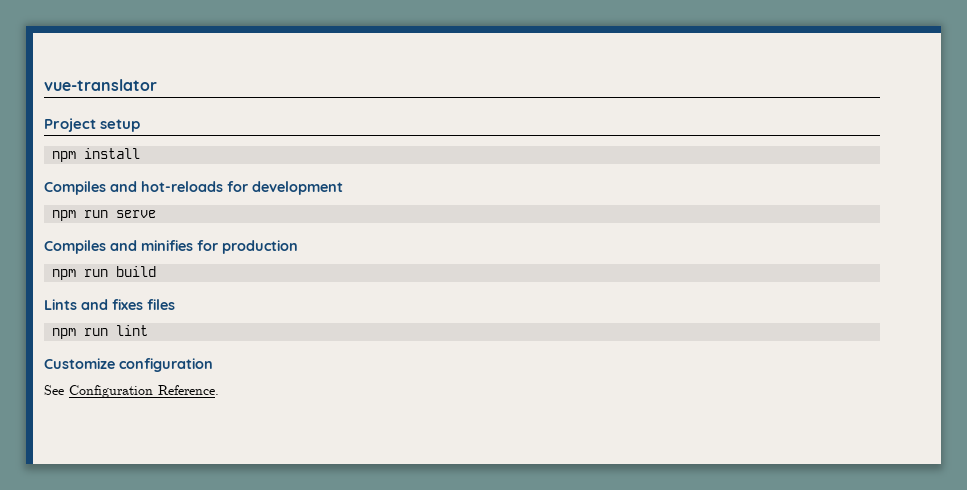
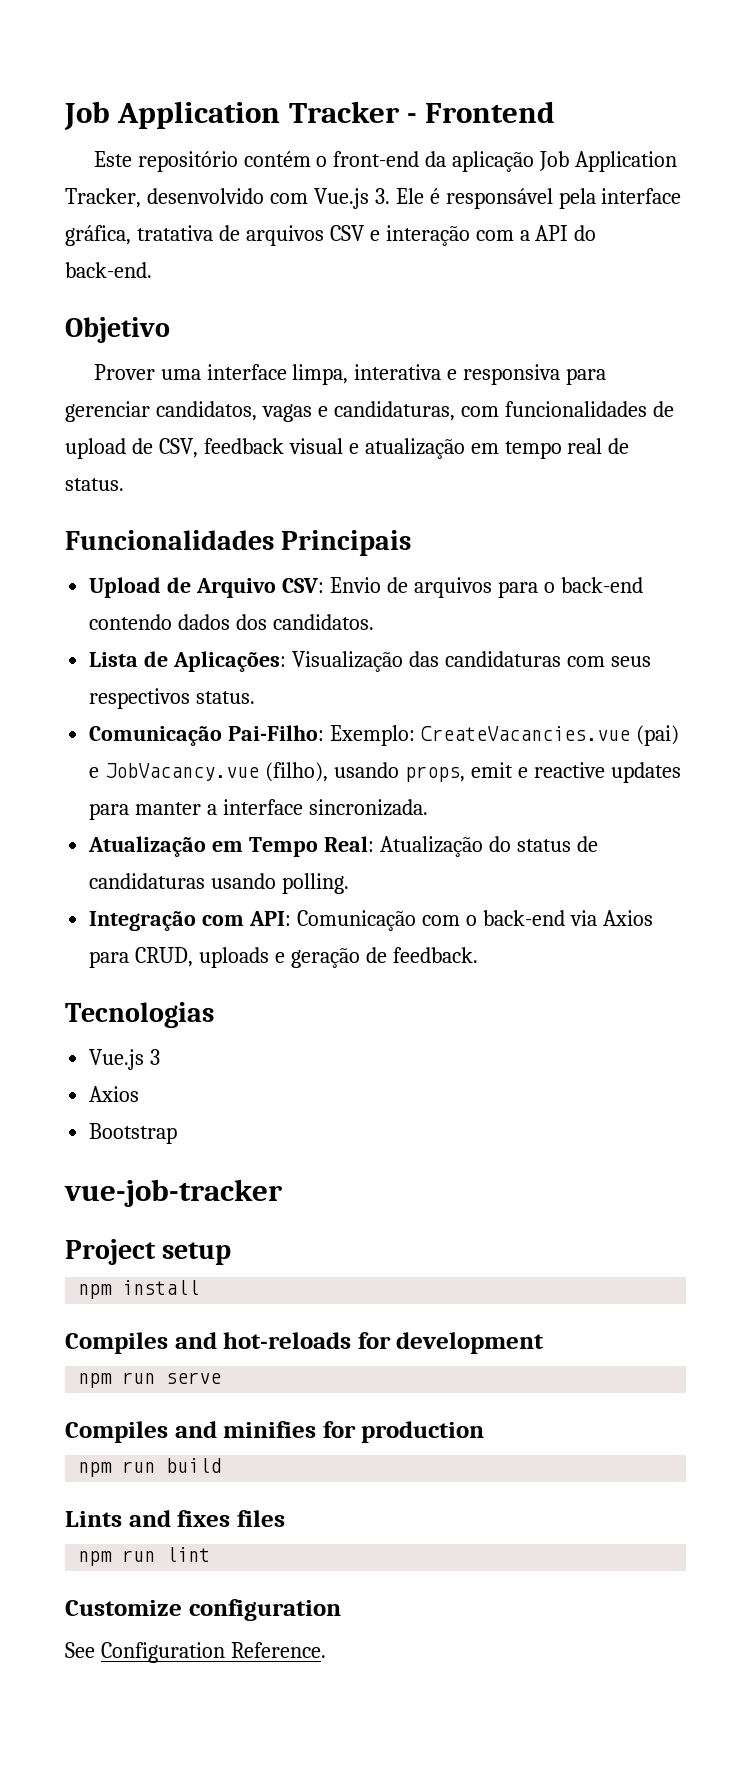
- vue-translator
+ Job Application Tracker - Frontend
+ Este repositório contém o front-end da aplicação Job Application Tracker, desenvolvido com Vue.js 3. Ele é responsável pela interface gráfica, tratativa de arquivos CSV e interação com a API do back-end.
+ Objetivo
+ Prover uma interface limpa, interativa e responsiva para gerenciar candidatos, vagas e candidaturas, com funcionalidades de upload de CSV, feedback visual e atualização em tempo real de status.
+ Funcionalidades Principais
+ Upload de Arquivo CSV: Envio de arquivos para o back-end contendo dados dos candidatos.
+ Lista de Aplicações: Visualização das candidaturas com seus respectivos status.
+ Comunicação Pai-Filho: Exemplo: CreateVacancies.vue (pai) e JobVacancy.vue (filho), usando props, emit e reactive updates para manter a interface sincronizada.
+ Atualização em Tempo Real: Atualização do status de candidaturas usando polling.
+ Integração com API: Comunicação com o back-end via Axios para CRUD, uploads e geração de feedback.
+ Tecnologias
+ Vue.js 3
+ Axios
+ Bootstrap
+ vue-job-tracker

